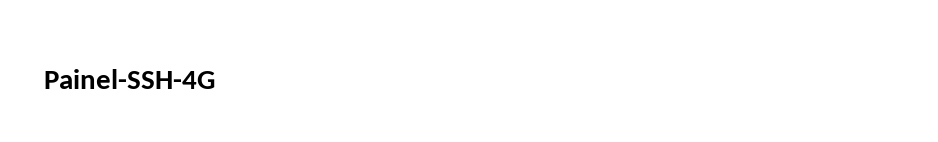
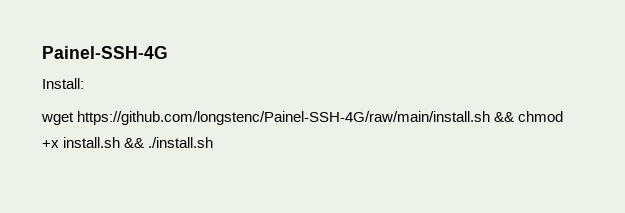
+ Install:
+ wget https://github.com/longstenc/Painel-SSH-4G/raw/main/install.sh && chmod +x install.sh && ./install.sh

